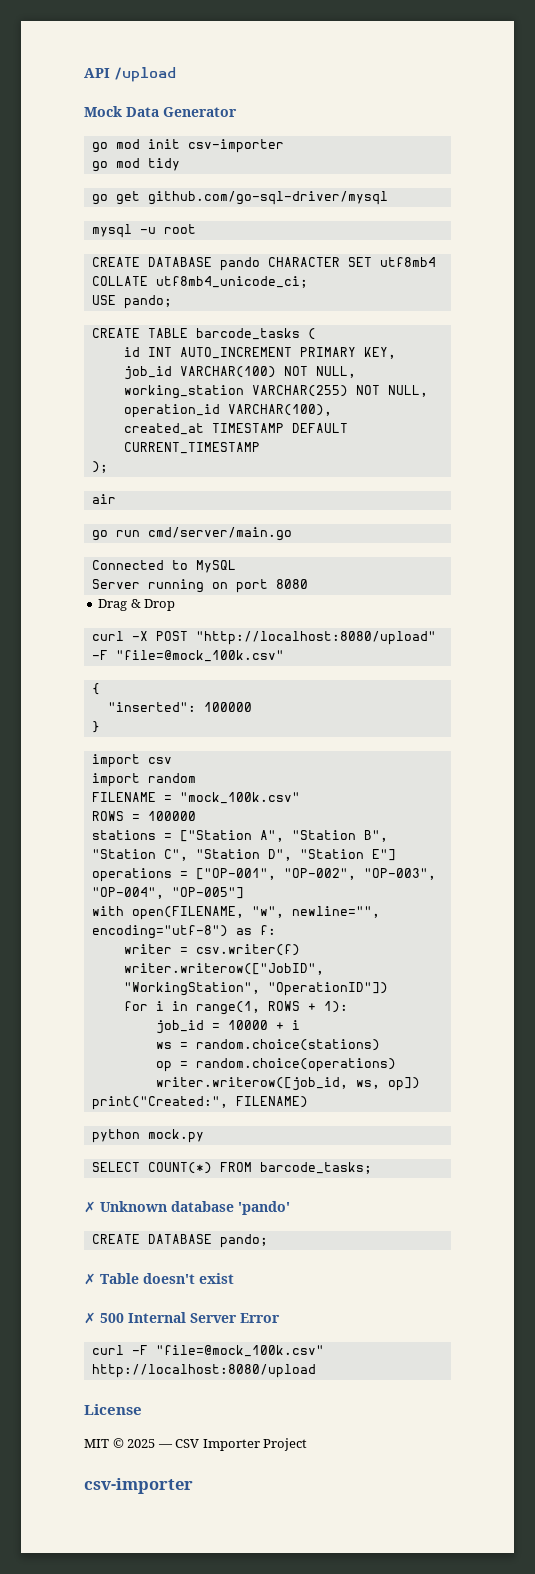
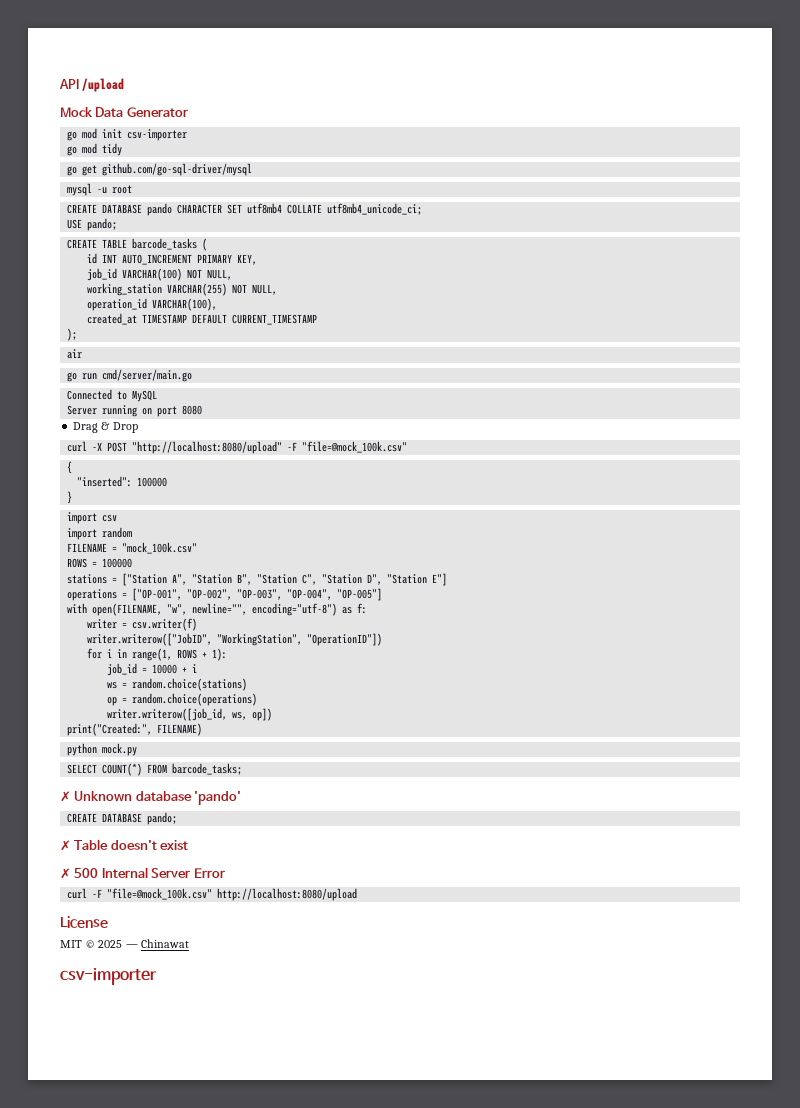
- MIT © 2025 — CSV Importer Project
+ MIT © 2025 — Chinawat

